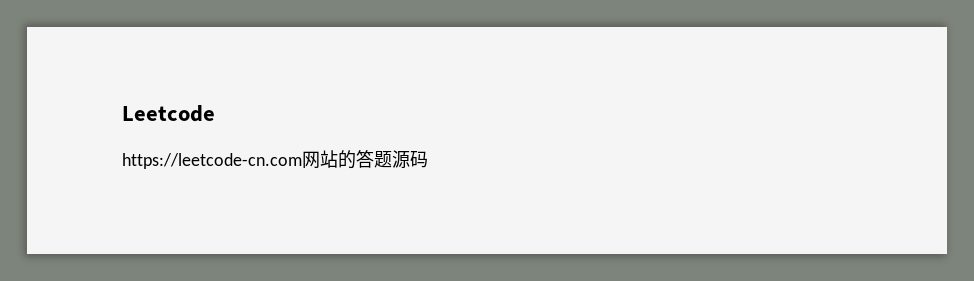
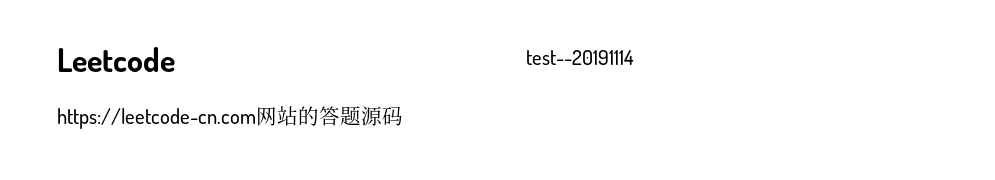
- https://leetcode-cn.com网站的答题源码
+ https://leetcode-cn.com网站的答题源码test--20191114

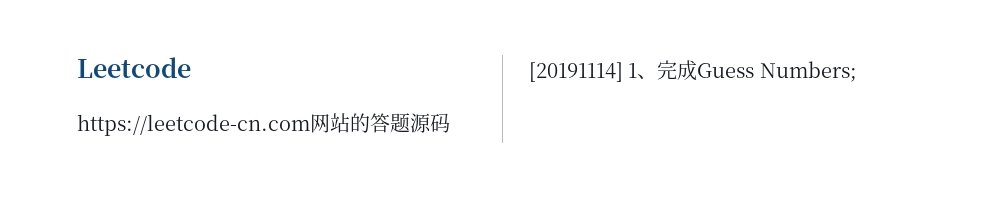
- https://leetcode-cn.com网站的答题源码test--20191114
+ https://leetcode-cn.com网站的答题源码[20191114] 1、完成Guess Numbers;

